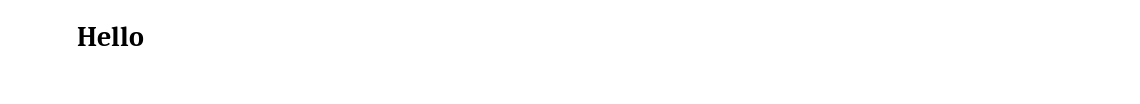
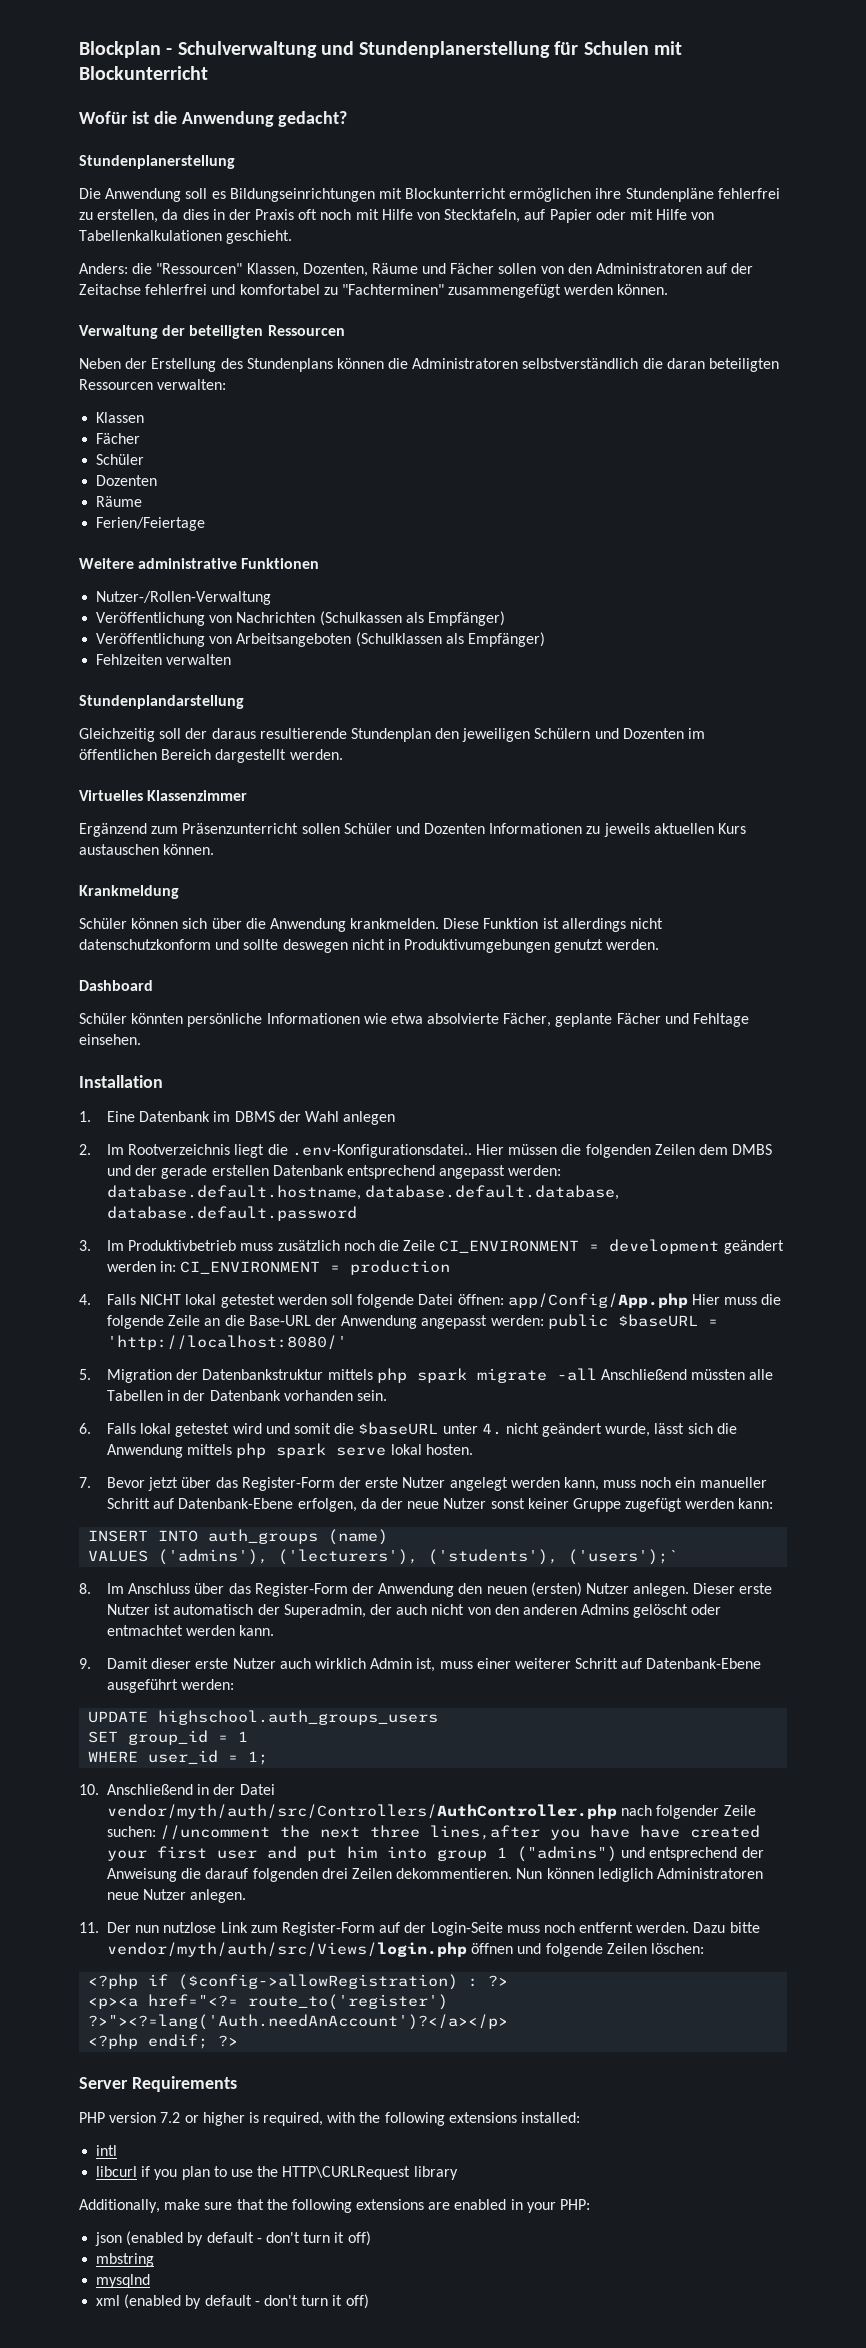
- Hello
+ Blockplan - Schulverwaltung und Stundenplanerstellung für Schulen mit Blockunterricht
+ Wofür ist die Anwendung gedacht?
+ Stundenplanerstellung
+ Die Anwendung soll es Bildungseinrichtungen mit Blockunterricht ermöglichen ihre Stundenpläne fehlerfrei zu erstellen, da dies in der Praxis oft noch mit Hilfe von Stecktafeln, auf Papier oder mit Hilfe von Tabellenkalkulationen geschieht.
+ Anders: die "Ressourcen" Klassen, Dozenten, Räume und Fächer sollen von den Administratoren auf der Zeitachse fehlerfrei und komfortabel zu "Fachterminen" zusammengefügt werden können.
+ Verwaltung der beteiligten Ressourcen
+ Neben der Erstellung des Stundenplans können die Administratoren selbstverständlich die daran beteiligten Ressourcen verwalten:
+ Klassen
+ Fächer
+ Schüler
+ Dozenten
+ Räume
+ Ferien/Feiertage
+ Weitere administrative Funktionen
+ Nutzer-/Rollen-Verwaltung
+ Veröffentlichung von Nachrichten (Schulkassen als Empfänger)
+ Veröffentlichung von Arbeitsangeboten (Schulklassen als Empfänger)
+ Fehlzeiten verwalten
+ Stundenplandarstellung
+ Gleichzeitig soll der daraus resultierende Stundenplan den jeweiligen Schülern und Dozenten im öffentlichen Bereich dargestellt werden.
+ Virtuelles Klassenzimmer
+ Ergänzend zum Präsenzunterricht sollen Schüler und Dozenten Informationen zu jeweils aktuellen Kurs austauschen können.
+ Krankmeldung
+ Schüler können sich über die Anwendung krankmelden. Diese Funktion ist allerdings nicht datenschutzkonform und sollte deswegen nicht in Produktivumgebungen genutzt werden.
+ Dashboard
+ Schüler könnten persönliche Informationen wie etwa absolvierte Fächer, geplante Fächer und Fehltage einsehen.
+ Installation
+ 1. Eine Datenbank im DBMS der Wahl anlegen
+ 2. Im Rootverzeichnis liegt die .env-Konfigurationsdatei.. Hier müssen die folgenden Zeilen dem DMBS und der gerade erstellen Datenbank entsprechend angepasst werden: database.default.hostname, database.default.database, database.default.password
+ 3. Im Produktivbetrieb muss zusätzlich noch die Zeile CI_ENVIRONMENT = development geändert werden in: CI_ENVIRONMENT = production
+ 4. Falls NICHT lokal getestet werden soll folgende Datei öffnen: app/Config/App.php Hier muss die folgende Zeile an die Base-URL der Anwendung angepasst werden: public $baseURL = 'http://localhost:8080/'
+ 5. Migration der Datenbankstruktur mittels php spark migrate -all Anschließend müssten alle Tabellen in der Datenbank vorhanden sein.
+ 6. Falls lokal getestet wird und somit die $baseURL unter 4. nicht geändert wurde, lässt sich die Anwendung mittels php spark serve lokal hosten.
+ 7. Bevor jetzt über das Register-Form der erste Nutzer angelegt werden kann, muss noch ein manueller Schritt auf Datenbank-Ebene erfolgen, da der neue Nutzer sonst keiner Gruppe zugefügt werden kann:
+ INSERT INTO auth_groups (name)
+ VALUES ('admins'), ('lecturers'), ('students'), ('users');`
+ 8. Im Anschluss über das Register-Form der Anwendung den neuen (ersten) Nutzer anlegen. Dieser erste Nutzer ist automatisch der Superadmin, der auch nicht von den anderen Admins gelöscht oder entmachtet werden kann.
+ 9. Damit dieser erste Nutzer auch wirklich Admin ist, muss einer weiterer Schritt auf Datenbank-Ebene ausgeführt werden:
+ UPDATE highschool.auth_groups_users
+ SET group_id = 1
+ WHERE user_id = 1;
+ 10. Anschließend in der Datei vendor/myth/auth/src/Controllers/AuthController.php nach folgender Zeile suchen: //uncomment the next three lines,after you have have created your first user and put him into group 1 ("admins") und entsprechend der Anweisung die darauf folgenden drei Zeilen dekommentieren. Nun können lediglich Administratoren neue Nutzer anlegen.
+ 11. Der nun nutzlose Link zum Register-Form auf der Login-Seite muss noch entfernt werden. Dazu bitte vendor/myth/auth/src/Views/login.php öffnen und folgende Zeilen löschen:
+ <?php if ($config->allowRegistration) : ?>
+ <p><a href="<?= route_to('register') ?>"><?=lang('Auth.needAnAccount')?</a></p>
+ <?php endif; ?>
+ Server Requirements
+ PHP version 7.2 or higher is required, with the following extensions installed:
+ intl
+ libcurl if you plan to use the HTTP\CURLRequest library
+ Additionally, make sure that the following extensions are enabled in your PHP:
+ json (enabled by default - don't turn it off)
+ mbstring
+ mysqlnd
+ xml (enabled by default - don't turn it off)

